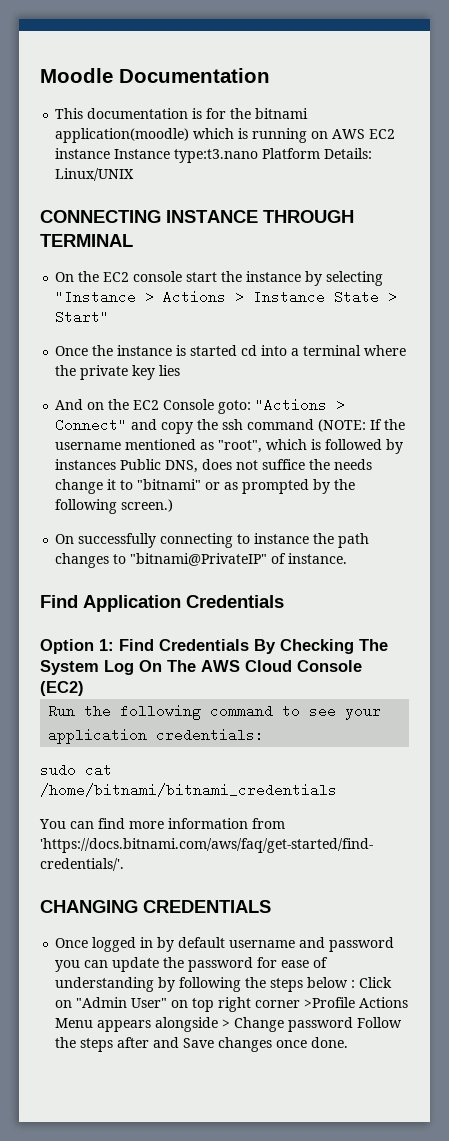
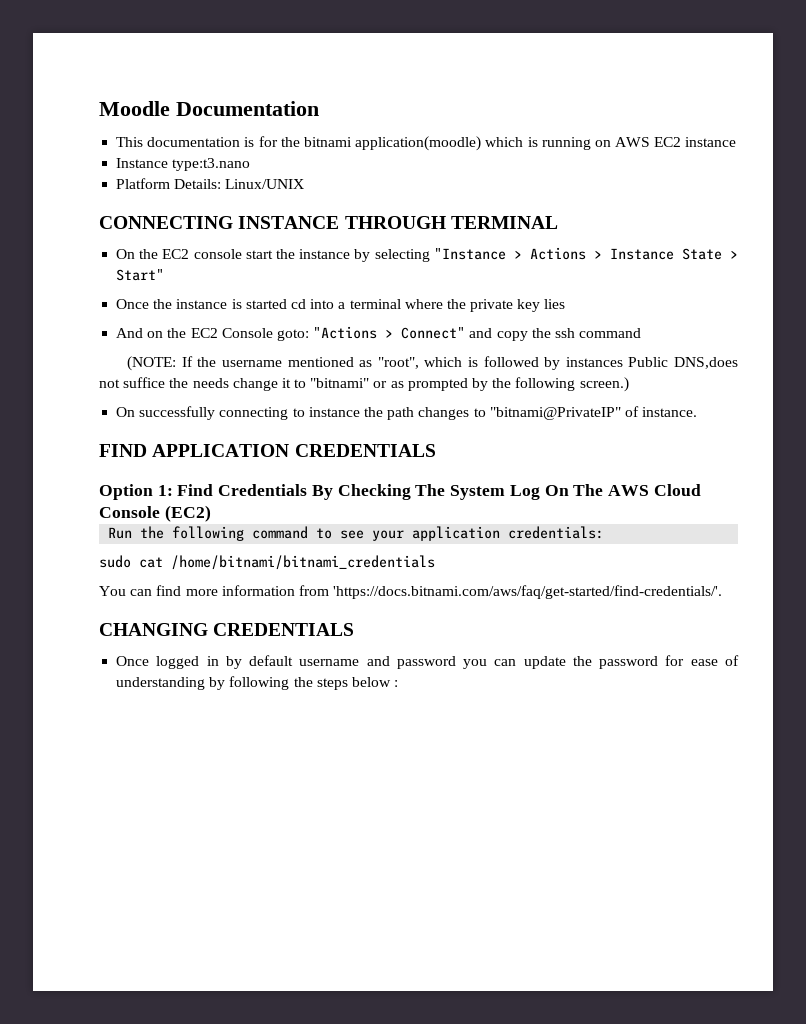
- This documentation is for the bitnami application(moodle) which is running on AWS EC2 instance Instance type:t3.nano Platform Details: Linux/UNIX
+ This documentation is for the bitnami application(moodle) which is running on AWS EC2 instance
+ Instance type:t3.nano
+ Platform Details: Linux/UNIX
- And on the EC2 Console goto: "Actions > Connect" and copy the ssh command (NOTE: If the username mentioned as "root", which is followed by instances Public DNS, does not suffice the needs change it to "bitnami" or as prompted by the following screen.)
+ And on the EC2 Console goto: "Actions > Connect" and copy the ssh command
+ (NOTE: If the username mentioned as "root", which is followed by instances Public DNS,does not suffice the needs change it to "bitnami" or as prompted by the following screen.)
- Find Application Credentials
+ FIND APPLICATION CREDENTIALS
- Once logged in by default username and password you can update the password for ease of understanding by following the steps below : Click on "Admin User" on top right corner >Profile Actions Menu appears alongside > Change password Follow the steps after and Save changes once done.
+ Once logged in by default username and password you can update the password for ease of understanding by following the steps below :

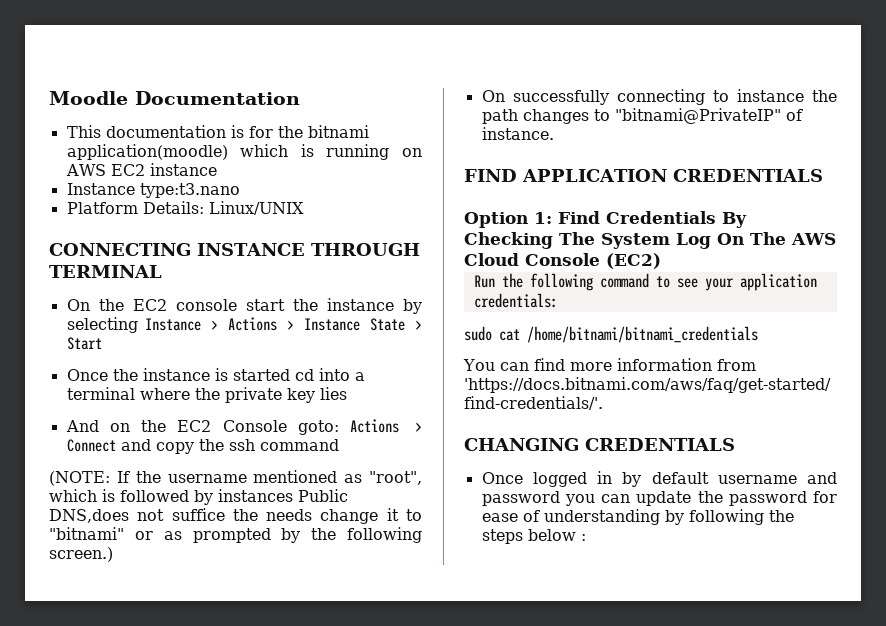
- On the EC2 console start the instance by selecting "Instance > Actions > Instance State > Start"
+ On the EC2 console start the instance by selecting Instance > Actions > Instance State > Start
- And on the EC2 Console goto: "Actions > Connect" and copy the ssh command
+ And on the EC2 Console goto: Actions > Connect and copy the ssh command

